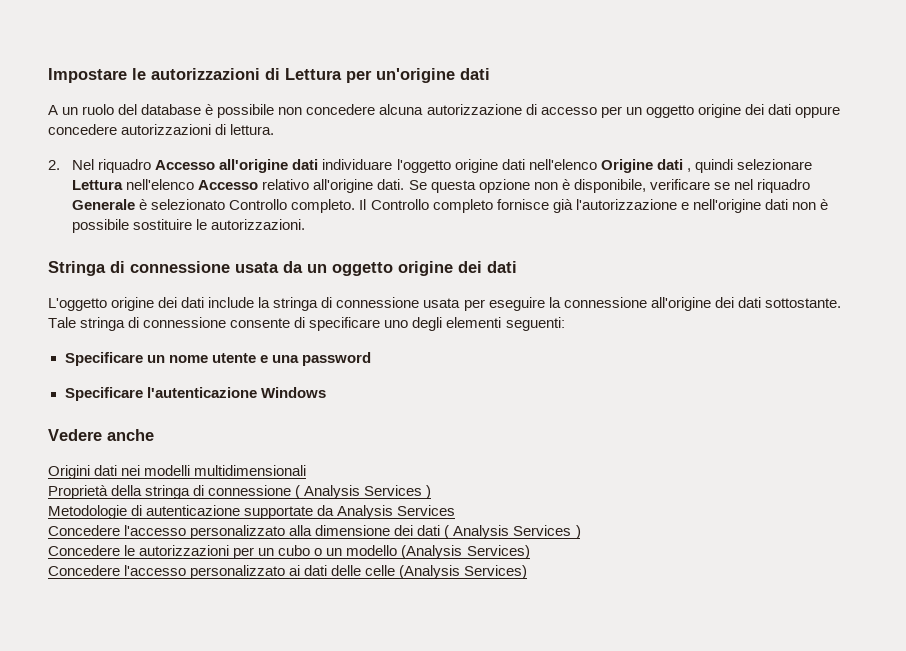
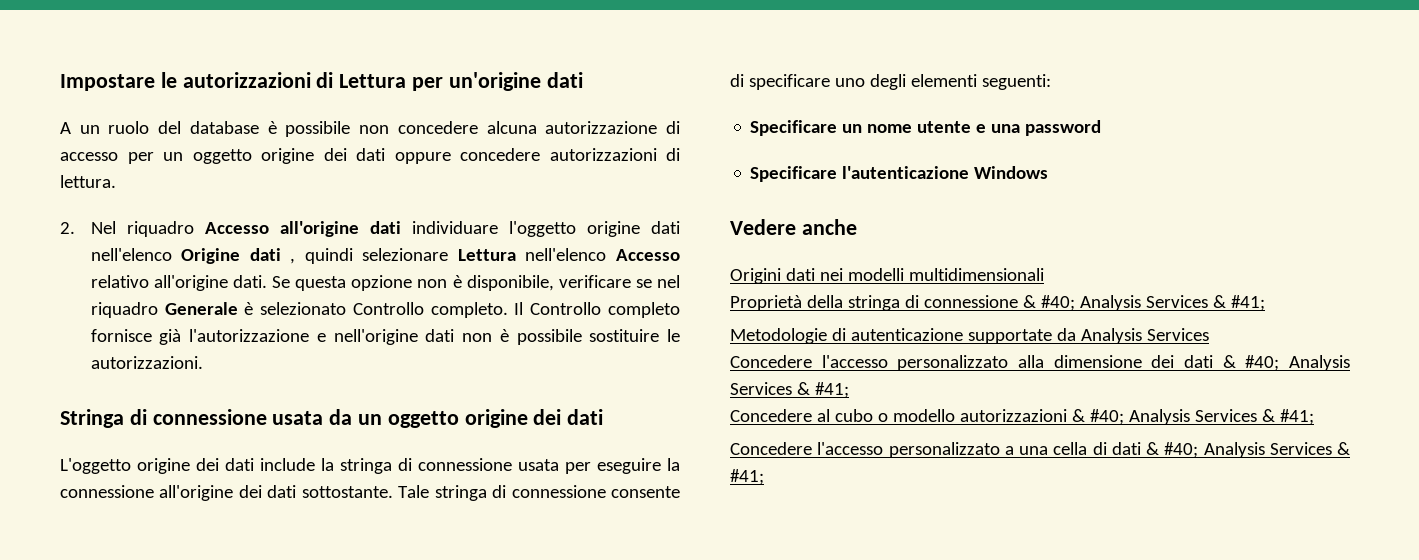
- Proprietà della stringa di connessione ( Analysis Services )
+ Proprietà della stringa di connessione & #40; Analysis Services & #41;
- Concedere l'accesso personalizzato alla dimensione dei dati ( Analysis Services )
- Concedere le autorizzazioni per un cubo o un modello (Analysis Services)
- Concedere l'accesso personalizzato ai dati delle celle (Analysis Services)
+ Concedere l'accesso personalizzato alla dimensione dei dati & #40; Analysis Services & #41;
+ Concedere al cubo o modello autorizzazioni & #40; Analysis Services & #41;
+ Concedere l'accesso personalizzato a una cella di dati & #40; Analysis Services & #41;

